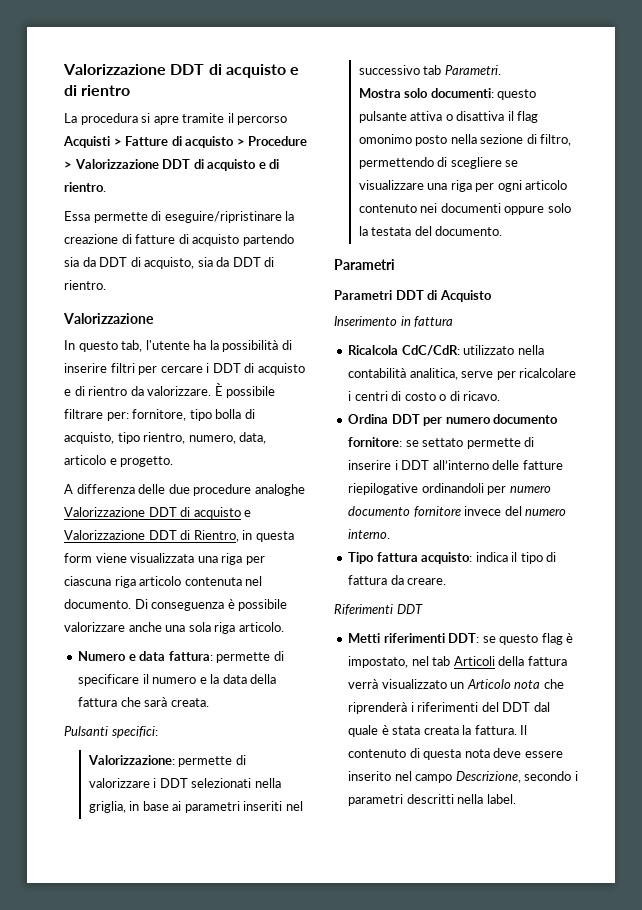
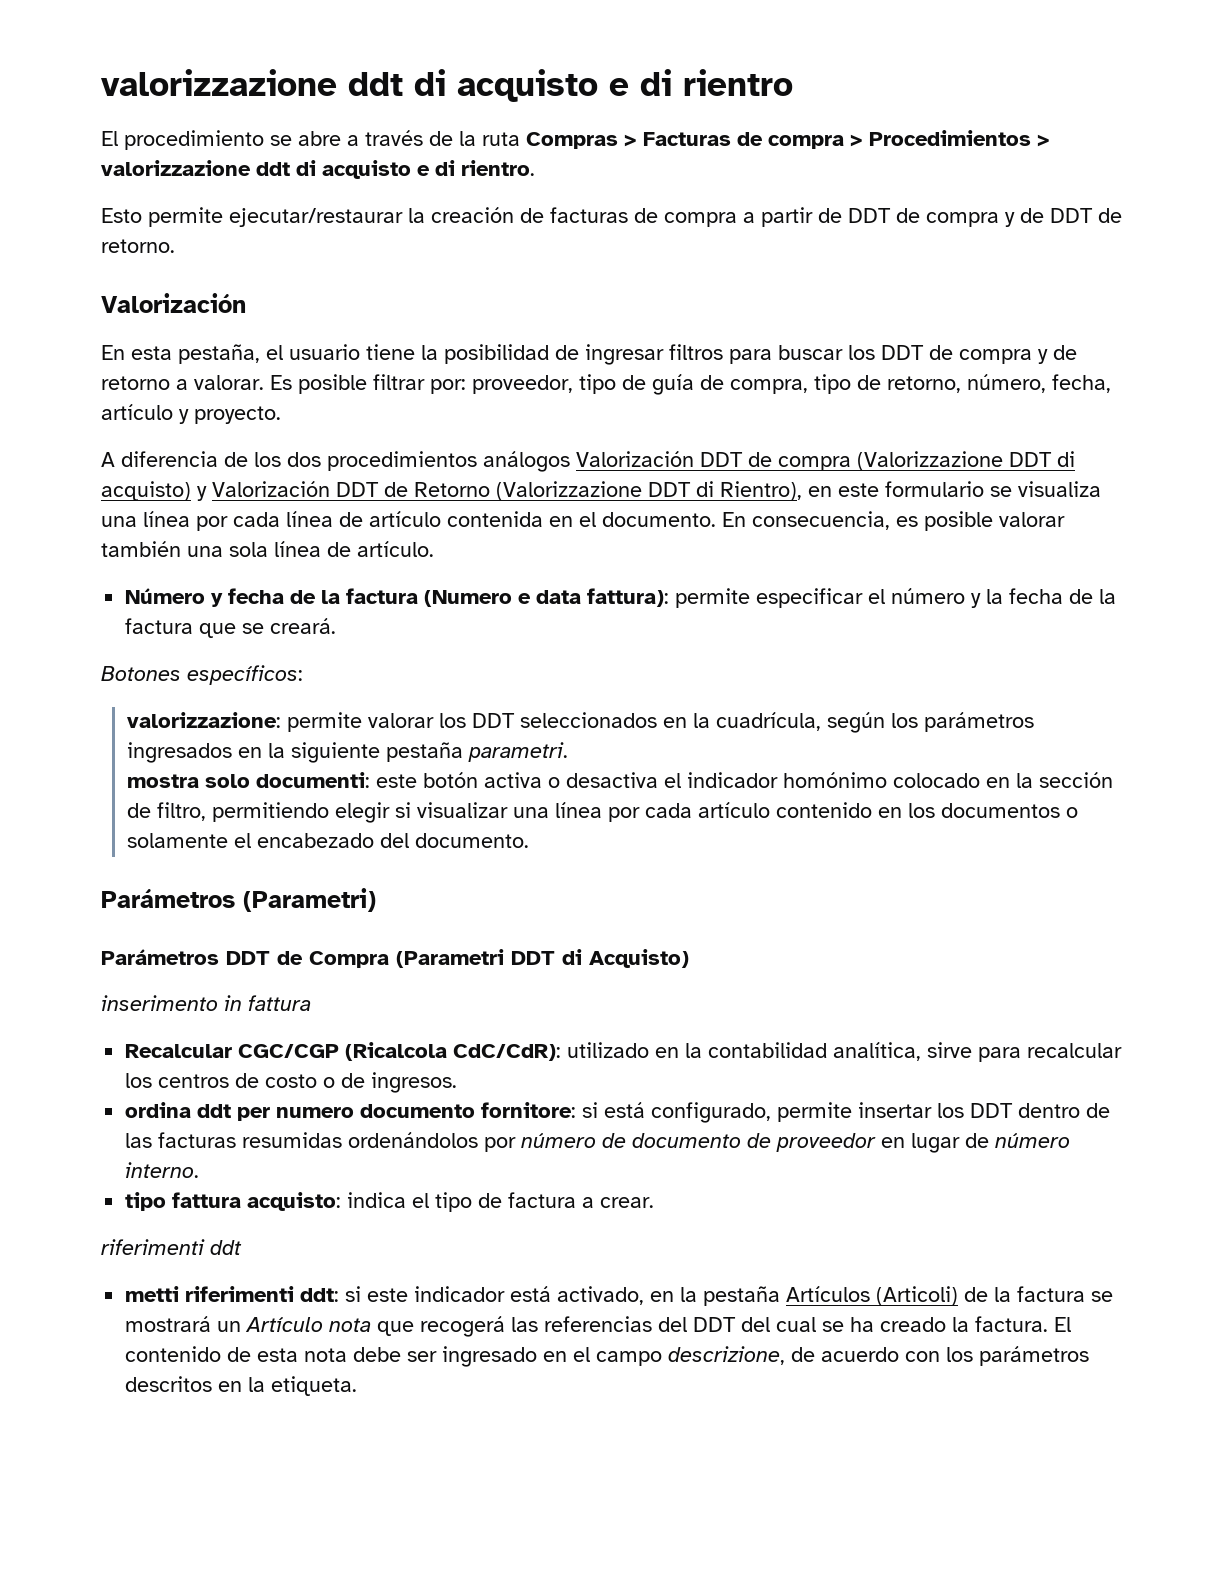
- Valorizzazione DDT di acquisto e di rientro
+ valorizzazione ddt di acquisto e di rientro
- La procedura si apre tramite il percorso Acquisti > Fatture di acquisto > Procedure > Valorizzazione DDT di acquisto e di rientro.
+ El procedimiento se abre a través de la ruta Compras > Facturas de compra > Procedimientos > valorizzazione ddt di acquisto e di rientro.
- Essa permette di eseguire/ripristinare la creazione di fatture di acquisto partendo sia da DDT di acquisto, sia da DDT di rientro.
- Valorizzazione
- In questo tab, l'utente ha la possibilità di inserire filtri per cercare i DDT di acquisto e di rientro da valorizzare. È possibile filtrare per: fornitore, tipo bolla di acquisto, tipo rientro, numero, data, articolo e progetto.
- A differenza delle due procedure analoghe Valorizzazione DDT di acquisto e Valorizzazione DDT di Rientro, in questa form viene visualizzata una riga per ciascuna riga articolo contenuta nel documento. Di conseguenza è possibile valorizzare anche una sola riga articolo.
- Numero e data fattura: permette di specificare il numero e la data della fattura che sarà creata.
- Pulsanti specifici:
- Valorizzazione: permette di valorizzare i DDT selezionati nella griglia, in base ai parametri inseriti nel successivo tab Parametri.
- Mostra solo documenti: questo pulsante attiva o disattiva il flag omonimo posto nella sezione di filtro, permettendo di scegliere se visualizzare una riga per ogni articolo contenuto nei documenti oppure solo la testata del documento.
- Parametri
- Parametri DDT di Acquisto
- Inserimento in fattura
- Ricalcola CdC/CdR: utilizzato nella contabilità analitica, serve per ricalcolare i centri di costo o di ricavo.
- Ordina DDT per numero documento fornitore: se settato permette di inserire i DDT all’interno delle fatture riepilogative ordinandoli per numero documento fornitore invece del numero interno.
+ Esto permite ejecutar/restaurar la creación de facturas de compra a partir de DDT de compra y de DDT de retorno.
+ Valorización
+ En esta pestaña, el usuario tiene la posibilidad de ingresar filtros para buscar los DDT de compra y de retorno a valorar. Es posible filtrar por: proveedor, tipo de guía de compra, tipo de retorno, número, fecha, artículo y proyecto.
+ A diferencia de los dos procedimientos análogos Valorización DDT de compra (Valorizzazione DDT di acquisto) y Valorización DDT de Retorno (Valorizzazione DDT di Rientro), en este formulario se visualiza una línea por cada línea de artículo contenida en el documento. En consecuencia, es posible valorar también una sola línea de artículo.
+ Número y fecha de la factura (Numero e data fattura): permite especificar el número y la fecha de la factura que se creará.
+ Botones específicos:
+ valorizzazione: permite valorar los DDT seleccionados en la cuadrícula, según los parámetros ingresados en la siguiente pestaña parametri.
+ mostra solo documenti: este botón activa o desactiva el indicador homónimo colocado en la sección de filtro, permitiendo elegir si visualizar una línea por cada artículo contenido en los documentos o solamente el encabezado del documento.
+ Parámetros (Parametri)
+ Parámetros DDT de Compra (Parametri DDT di Acquisto)
+ inserimento in fattura
+ Recalcular CGC/CGP (Ricalcola CdC/CdR): utilizado en la contabilidad analítica, sirve para recalcular los centros de costo o de ingresos.
+ ordina ddt per numero documento fornitore: si está configurado, permite insertar los DDT dentro de las facturas resumidas ordenándolos por número de documento de proveedor en lugar de número interno.
- Tipo fattura acquisto: indica il tipo di fattura da creare.
- Riferimenti DDT
- Metti riferimenti DDT: se questo flag è impostato, nel tab Articoli della fattura verrà visualizzato un Articolo nota che riprenderà i riferimenti del DDT dal quale è stata creata la fattura. Il contenuto di questa nota deve essere inserito nel campo Descrizione, secondo i parametri descritti nella label.
+ tipo fattura acquisto: indica el tipo de factura a crear.
+ riferimenti ddt
+ metti riferimenti ddt: si este indicador está activado, en la pestaña Artículos (Articoli) de la factura se mostrará un Artículo nota que recogerá las referencias del DDT del cual se ha creado la factura. El contenido de esta nota debe ser ingresado en el campo descrizione, de acuerdo con los parámetros descritos en la etiqueta.

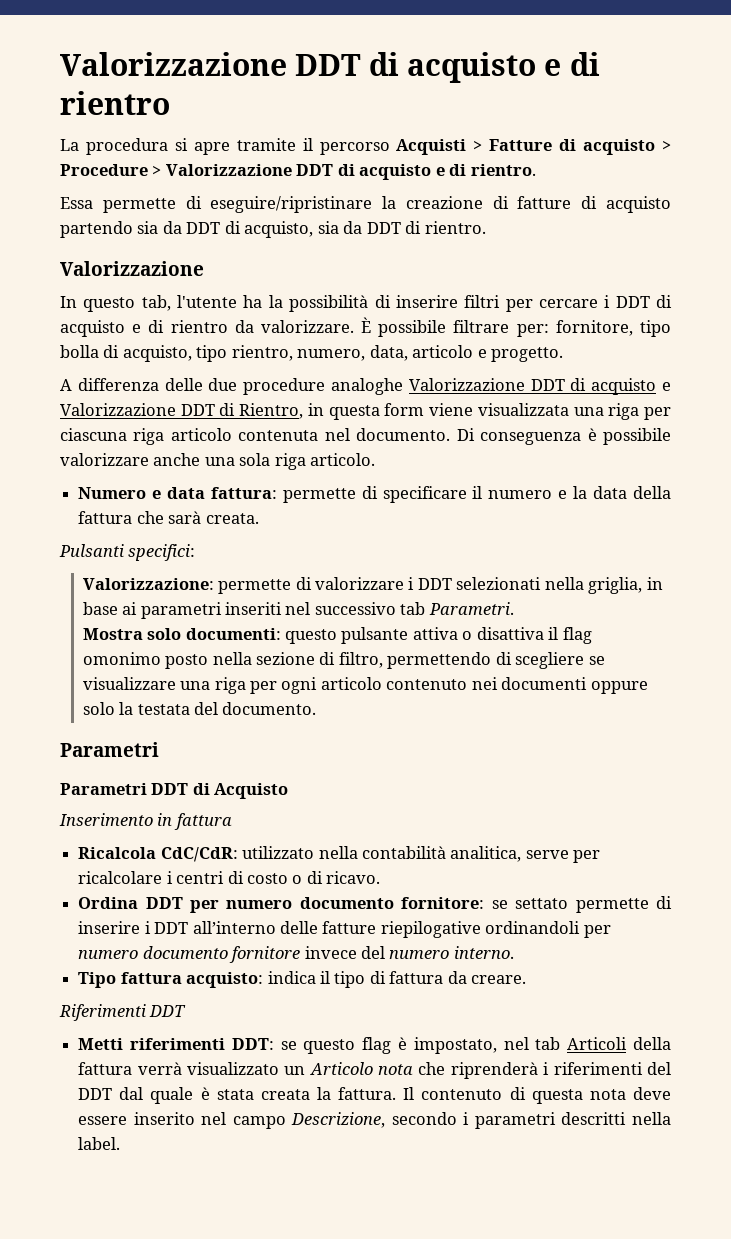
- valorizzazione ddt di acquisto e di rientro
+ Valorizzazione DDT di acquisto e di rientro
- El procedimiento se abre a través de la ruta Compras > Facturas de compra > Procedimientos > valorizzazione ddt di acquisto e di rientro.
+ La procedura si apre tramite il percorso Acquisti > Fatture di acquisto > Procedure > Valorizzazione DDT di acquisto e di rientro.
- Esto permite ejecutar/restaurar la creación de facturas de compra a partir de DDT de compra y de DDT de retorno.
- Valorización
- En esta pestaña, el usuario tiene la posibilidad de ingresar filtros para buscar los DDT de compra y de retorno a valorar. Es posible filtrar por: proveedor, tipo de guía de compra, tipo de retorno, número, fecha, artículo y proyecto.
- A diferencia de los dos procedimientos análogos Valorización DDT de compra (Valorizzazione DDT di acquisto) y Valorización DDT de Retorno (Valorizzazione DDT di Rientro), en este formulario se visualiza una línea por cada línea de artículo contenida en el documento. En consecuencia, es posible valorar también una sola línea de artículo.
- Número y fecha de la factura (Numero e data fattura): permite especificar el número y la fecha de la factura que se creará.
- Botones específicos:
- valorizzazione: permite valorar los DDT seleccionados en la cuadrícula, según los parámetros ingresados en la siguiente pestaña parametri.
- mostra solo documenti: este botón activa o desactiva el indicador homónimo colocado en la sección de filtro, permitiendo elegir si visualizar una línea por cada artículo contenido en los documentos o solamente el encabezado del documento.
- Parámetros (Parametri)
- Parámetros DDT de Compra (Parametri DDT di Acquisto)
- inserimento in fattura
- Recalcular CGC/CGP (Ricalcola CdC/CdR): utilizado en la contabilidad analítica, sirve para recalcular los centros de costo o de ingresos.
- ordina ddt per numero documento fornitore: si está configurado, permite insertar los DDT dentro de las facturas resumidas ordenándolos por número de documento de proveedor en lugar de número interno.
+ Essa permette di eseguire/ripristinare la creazione di fatture di acquisto partendo sia da DDT di acquisto, sia da DDT di rientro.
+ Valorizzazione
+ In questo tab, l'utente ha la possibilità di inserire filtri per cercare i DDT di acquisto e di rientro da valorizzare. È possibile filtrare per: fornitore, tipo bolla di acquisto, tipo rientro, numero, data, articolo e progetto.
+ A differenza delle due procedure analoghe Valorizzazione DDT di acquisto e Valorizzazione DDT di Rientro, in questa form viene visualizzata una riga per ciascuna riga articolo contenuta nel documento. Di conseguenza è possibile valorizzare anche una sola riga articolo.
+ Numero e data fattura: permette di specificare il numero e la data della fattura che sarà creata.
+ Pulsanti specifici:
+ Valorizzazione: permette di valorizzare i DDT selezionati nella griglia, in base ai parametri inseriti nel successivo tab Parametri.
+ Mostra solo documenti: questo pulsante attiva o disattiva il flag omonimo posto nella sezione di filtro, permettendo di scegliere se visualizzare una riga per ogni articolo contenuto nei documenti oppure solo la testata del documento.
+ Parametri
+ Parametri DDT di Acquisto
+ Inserimento in fattura
+ Ricalcola CdC/CdR: utilizzato nella contabilità analitica, serve per ricalcolare i centri di costo o di ricavo.
+ Ordina DDT per numero documento fornitore: se settato permette di inserire i DDT all’interno delle fatture riepilogative ordinandoli per numero documento fornitore invece del numero interno.
- tipo fattura acquisto: indica el tipo de factura a crear.
- riferimenti ddt
- metti riferimenti ddt: si este indicador está activado, en la pestaña Artículos (Articoli) de la factura se mostrará un Artículo nota que recogerá las referencias del DDT del cual se ha creado la factura. El contenido de esta nota debe ser ingresado en el campo descrizione, de acuerdo con los parámetros descritos en la etiqueta.
+ Tipo fattura acquisto: indica il tipo di fattura da creare.
+ Riferimenti DDT
+ Metti riferimenti DDT: se questo flag è impostato, nel tab Articoli della fattura verrà visualizzato un Articolo nota che riprenderà i riferimenti del DDT dal quale è stata creata la fattura. Il contenuto di questa nota deve essere inserito nel campo Descrizione, secondo i parametri descritti nella label.

